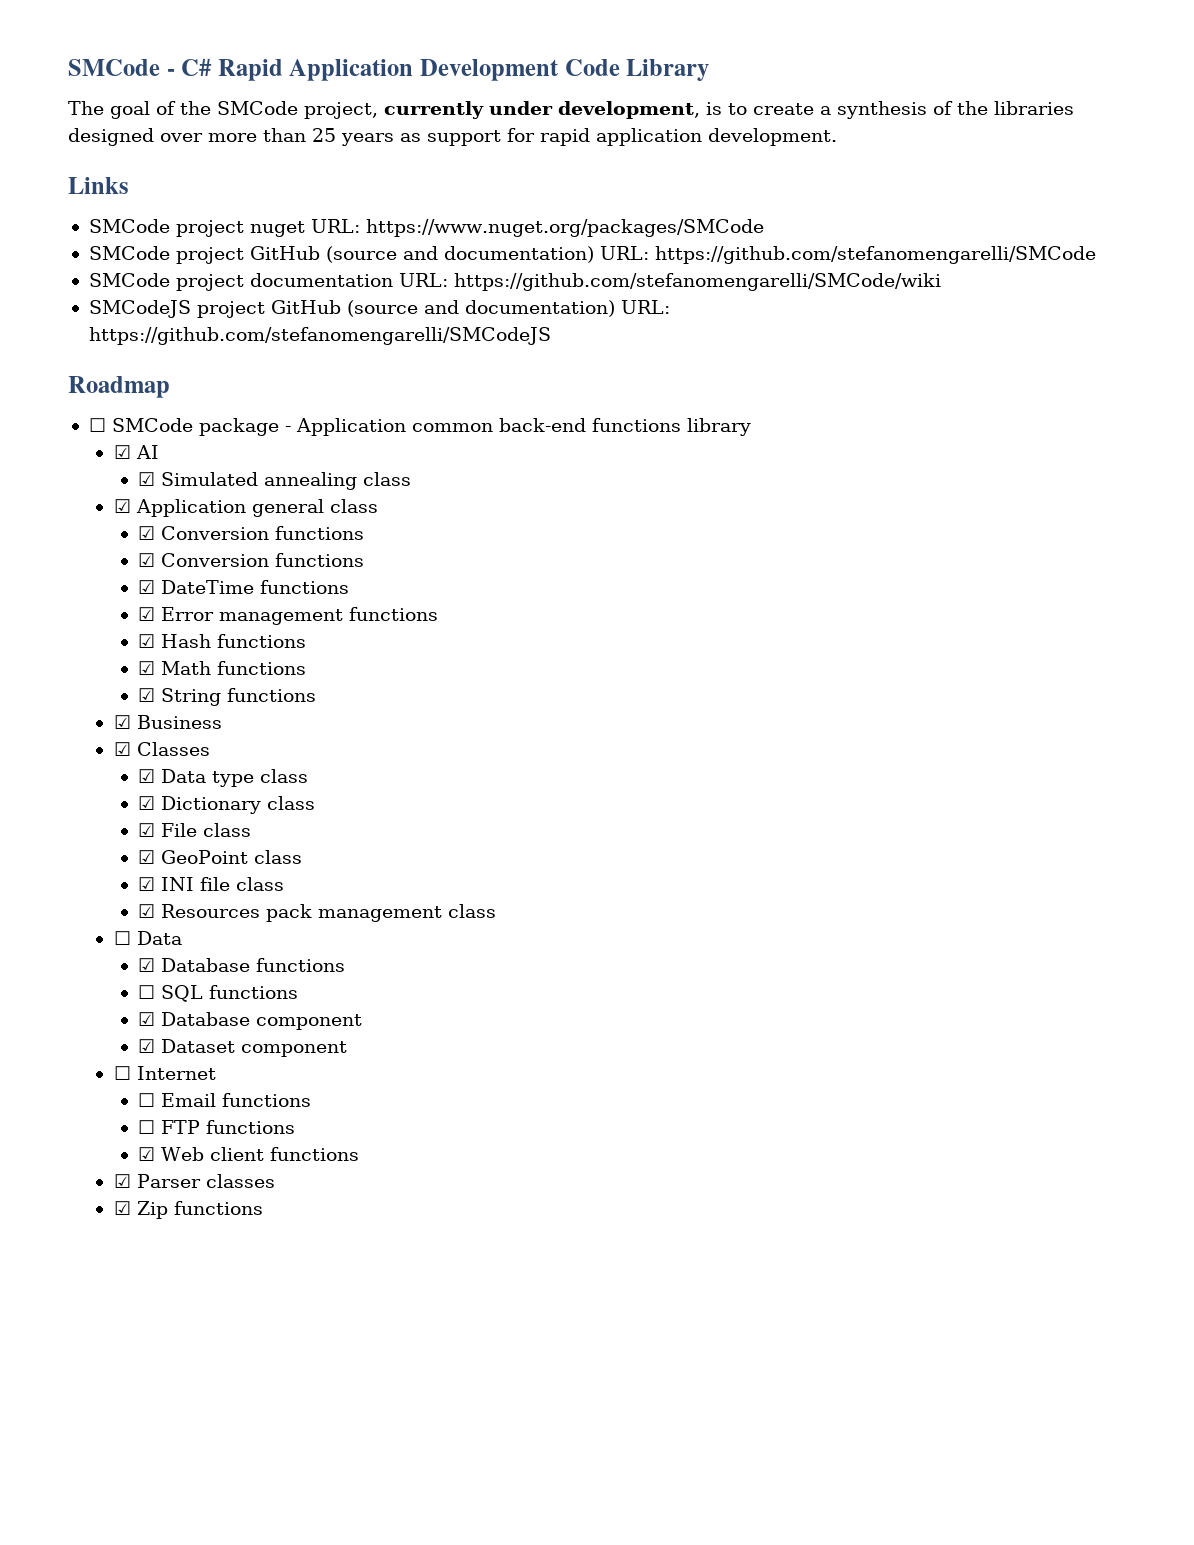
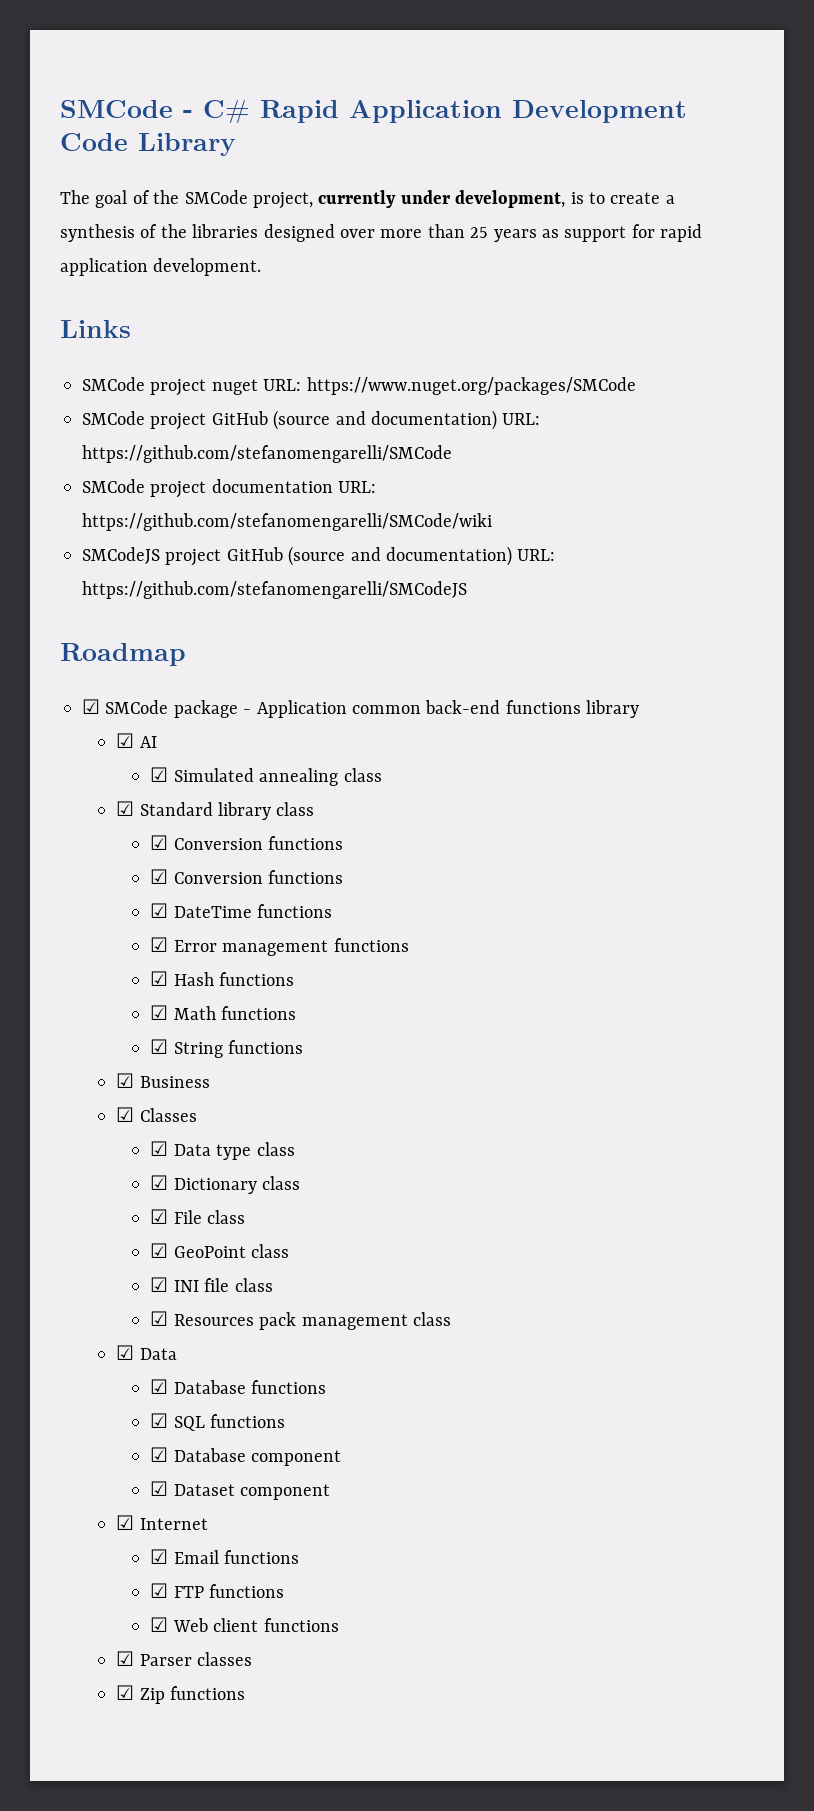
- ☐ SMCode package - Application common back-end functions library
+ ☑ SMCode package - Application common back-end functions library
- ☑ Application general class
+ ☑ Standard library class
  ☑ Resources pack management class
- ☐ Data
+ ☑ Data
- ☐ SQL functions
+ ☑ SQL functions
- ☐ Internet
+ ☑ Internet
- ☐ Email functions
+ ☑ Email functions
- ☐ FTP functions
+ ☑ FTP functions

